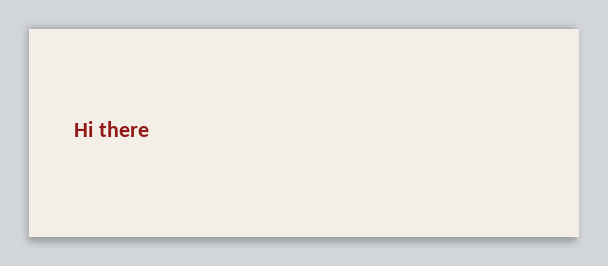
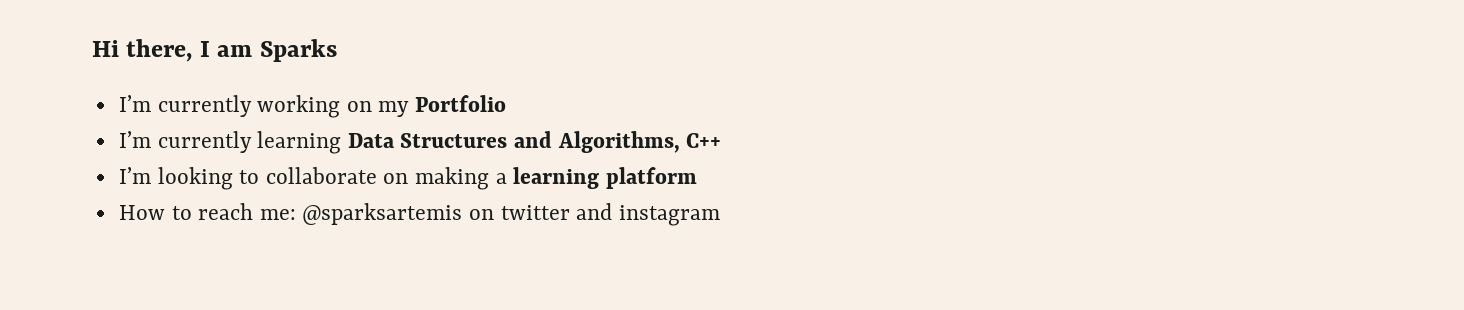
- Hi there
+ Hi there, I am Sparks
+ I’m currently working on my Portfolio
+ I’m currently learning Data Structures and Algorithms, C++
+ I’m looking to collaborate on making a learning platform
+ How to reach me: @sparksartemis on twitter and instagram

